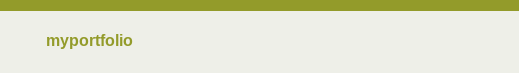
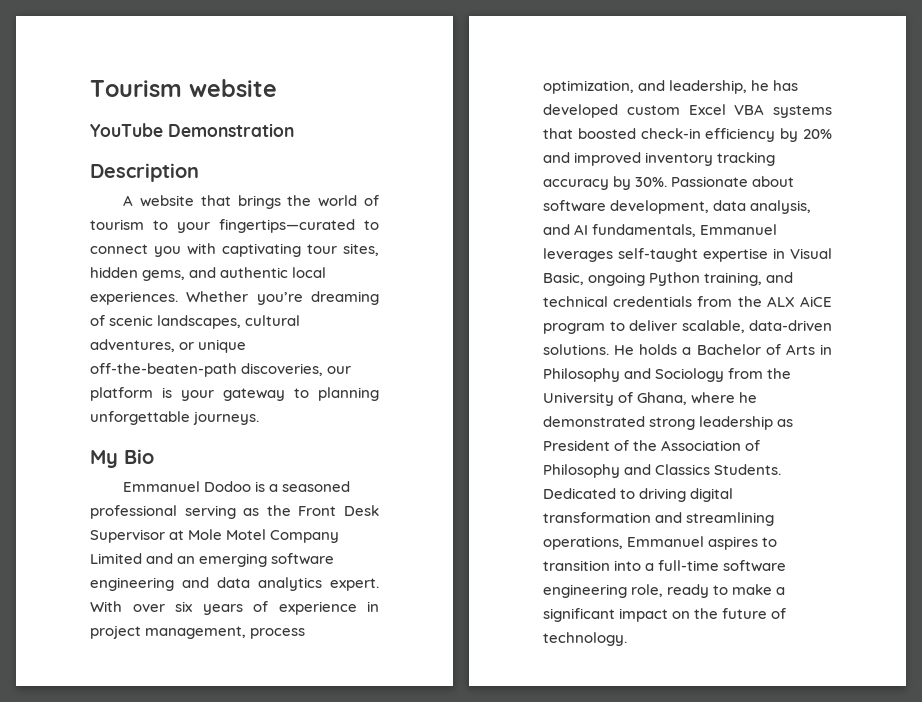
- myportfolio
+ Tourism website
+ YouTube Demonstration
+ Description
+ A website that brings the world of tourism to your fingertips—curated to connect you with captivating tour sites, hidden gems, and authentic local experiences. Whether you’re dreaming of scenic landscapes, cultural adventures, or unique off-the-beaten-path discoveries, our platform is your gateway to planning unforgettable journeys.
+ My Bio
+ Emmanuel Dodoo is a seasoned professional serving as the Front Desk Supervisor at Mole Motel Company Limited and an emerging software engineering and data analytics expert. With over six years of experience in project management, process optimization, and leadership, he has developed custom Excel VBA systems that boosted check-in efficiency by 20% and improved inventory tracking accuracy by 30%. Passionate about software development, data analysis, and AI fundamentals, Emmanuel leverages self-taught expertise in Visual Basic, ongoing Python training, and technical credentials from the ALX AiCE program to deliver scalable, data-driven solutions. He holds a Bachelor of Arts in Philosophy and Sociology from the University of Ghana, where he demonstrated strong leadership as President of the Association of Philosophy and Classics Students. Dedicated to driving digital transformation and streamlining operations, Emmanuel aspires to transition into a full-time software engineering role, ready to make a significant impact on the future of technology.

